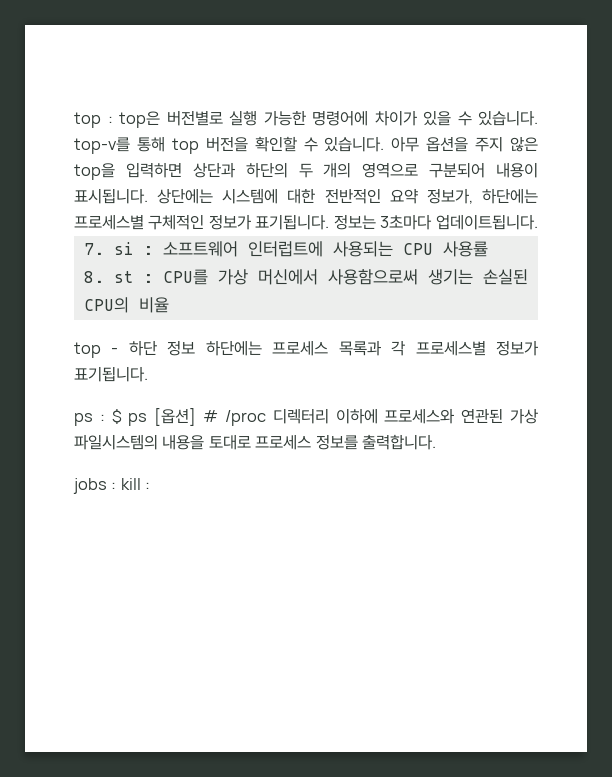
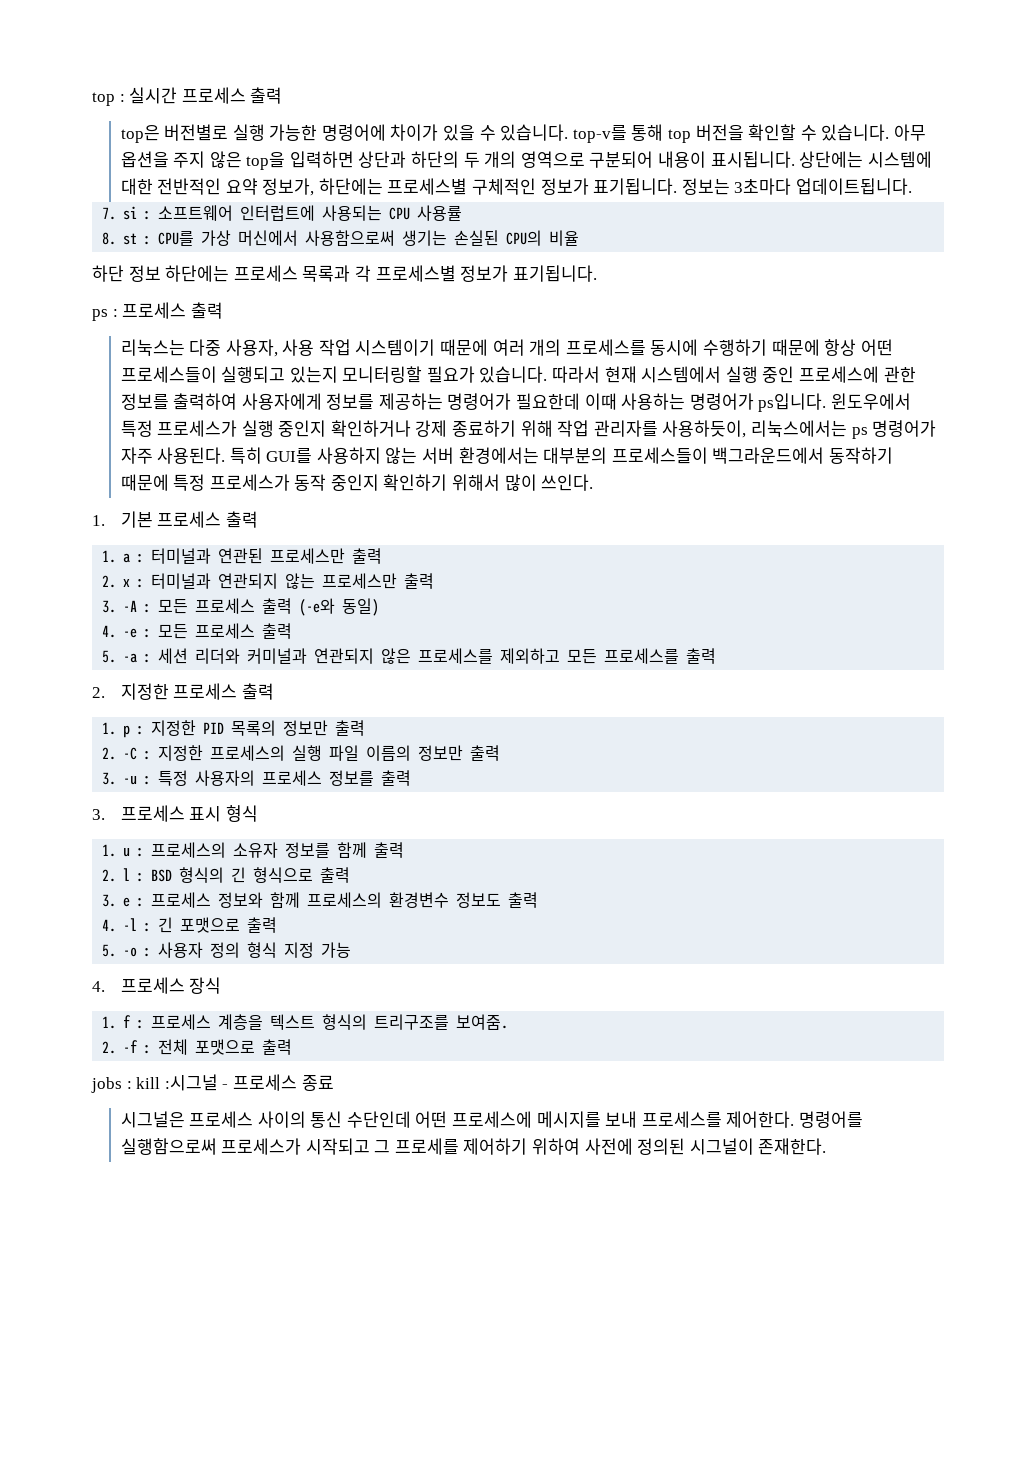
- top : top은 버전별로 실행 가능한 명령어에 차이가 있을 수 있습니다. top-v를 통해 top 버전을 확인할 수 있습니다.
+ top : 실시간 프로세스 출력
+ top은 버전별로 실행 가능한 명령어에 차이가 있을 수 있습니다. top-v를 통해 top 버전을 확인할 수 있습니다.
- top - 하단 정보 하단에는 프로세스 목록과 각 프로세스별 정보가 표기됩니다.
+ 하단 정보 하단에는 프로세스 목록과 각 프로세스별 정보가 표기됩니다.
- ps : $ ps [옵션] # /proc 디렉터리 이하에 프로세스와 연관된 가상 파일시스템의 내용을 토대로 프로세스 정보를 출력합니다.
- jobs : kill :
+ ps : 프로세스 출력
+ 리눅스는 다중 사용자, 사용 작업 시스템이기 때문에 여러 개의 프로세스를 동시에 수행하기 때문에 항상 어떤 프로세스들이 실행되고 있는지 모니터링할 필요가 있습니다. 따라서 현재 시스템에서 실행 중인 프로세스에 관한 정보를 출력하여 사용자에게 정보를 제공하는 명령어가 필요한데 이때 사용하는 명령어가 ps입니다. 윈도우에서 특정 프로세스가 실행 중인지 확인하거나 강제 종료하기 위해 작업 관리자를 사용하듯이, 리눅스에서는 ps 명령어가 자주 사용된다. 특히 GUI를 사용하지 않는 서버 환경에서는 대부분의 프로세스들이 백그라운드에서 동작하기 때문에 특정 프로세스가 동작 중인지 확인하기 위해서 많이 쓰인다.
+ 1. 기본 프로세스 출력
+ 1. a : 터미널과 연관된 프로세스만 출력
+ 2. x : 터미널과 연관되지 않는 프로세스만 출력
+ 3. -A : 모든 프로세스 출력 (-e와 동일)
+ 4. -e : 모든 프로세스 출력
+ 5. -a : 세션 리더와 커미널과 연관되지 않은 프로세스를 제외하고 모든 프로세스를 출력
+ 2. 지정한 프로세스 출력
+ 1. p : 지정한 PID 목록의 정보만 출력
+ 2. -C : 지정한 프로세스의 실행 파일 이름의 정보만 출력
+ 3. -u : 특정 사용자의 프로세스 정보를 출력
+ 3. 프로세스 표시 형식
+ 1. u : 프로세스의 소유자 정보를 함께 출력
+ 2. l : BSD 형식의 긴 형식으로 출력
+ 3. e : 프로세스 정보와 함께 프로세스의 환경변수 정보도 출력
+ 4. -l : 긴 포맷으로 출력
+ 5. -o : 사용자 정의 형식 지정 가능
+ 4. 프로세스 장식
+ 1. f : 프로세스 계층을 텍스트 형식의 트리구조를 보여줌.
+ 2. -f : 전체 포맷으로 출력
+ jobs : kill :시그널 - 프로세스 종료
+ 시그널은 프로세스 사이의 통신 수단인데 어떤 프로세스에 메시지를 보내 프로세스를 제어한다. 명령어를 실행함으로써 프로세스가 시작되고 그 프로세를 제어하기 위하여 사전에 정의된 시그널이 존재한다.

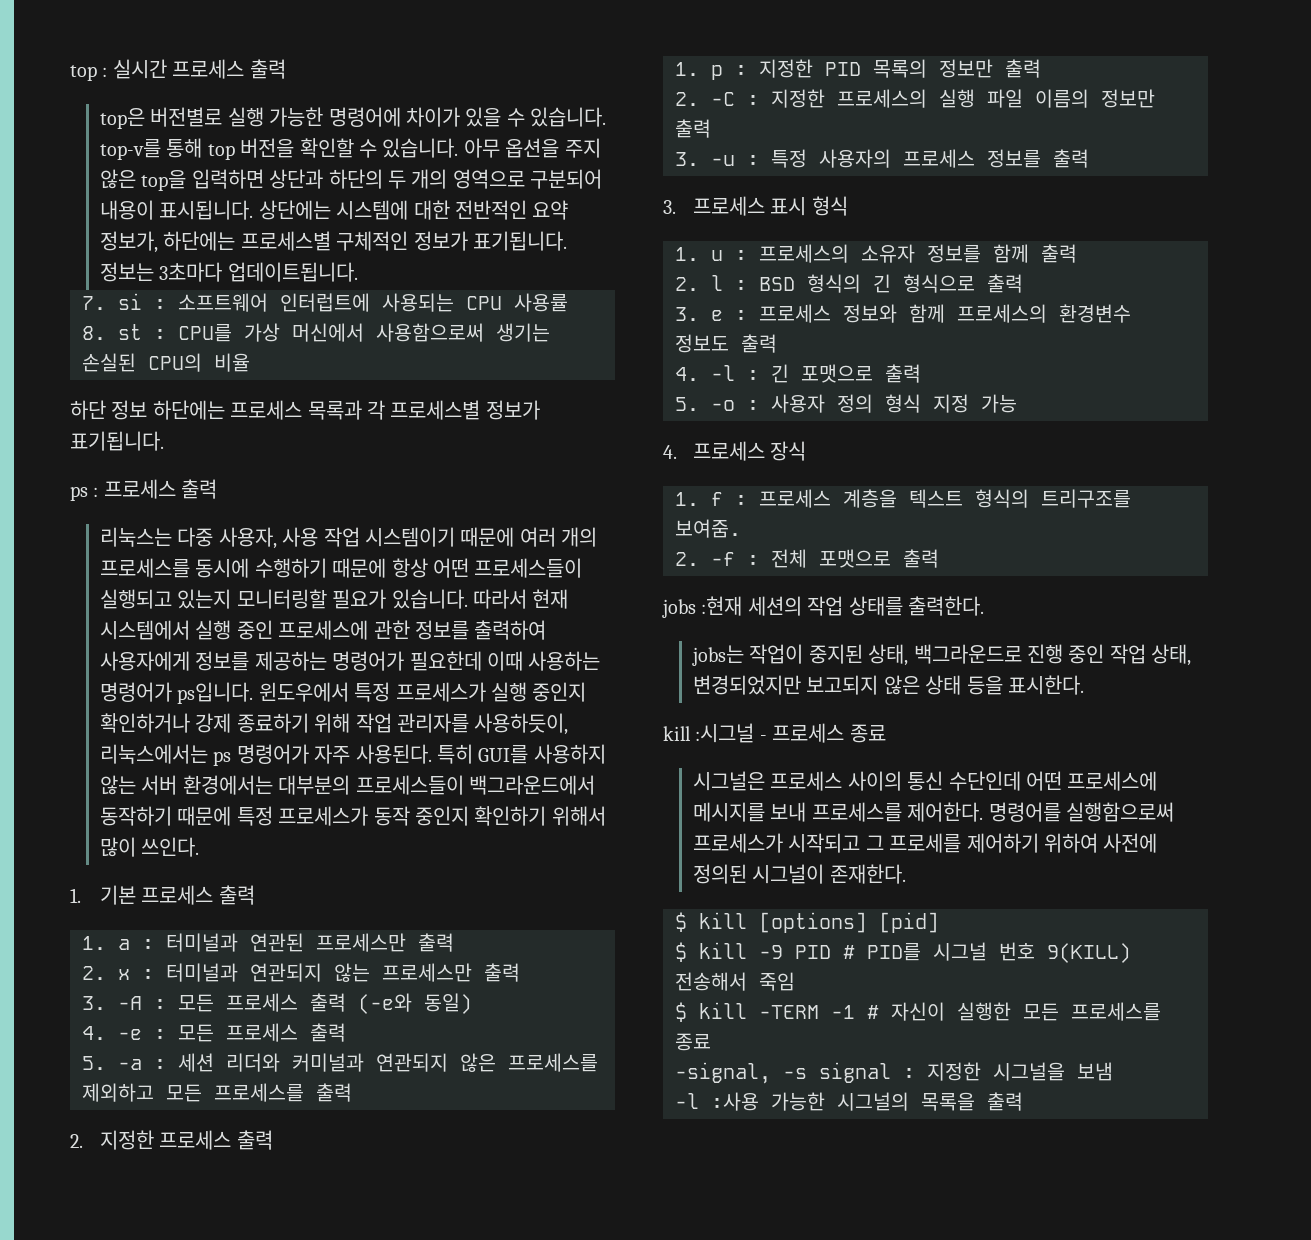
- jobs : kill :시그널 - 프로세스 종료
+ jobs :현재 세션의 작업 상태를 출력한다.
+ jobs는 작업이 중지된 상태, 백그라운드로 진행 중인 작업 상태, 변경되었지만 보고되지 않은 상태 등을 표시한다.
+ kill :시그널 - 프로세스 종료
+ $ kill [options] [pid]
+ $ kill -9 PID # PID를 시그널 번호 9(KILL) 전송해서 죽임
+ $ kill -TERM -1 # 자신이 실행한 모든 프로세스를 종료
+ -signal, -s signal : 지정한 시그널을 보냄
+ -l :사용 가능한 시그널의 목록을 출력

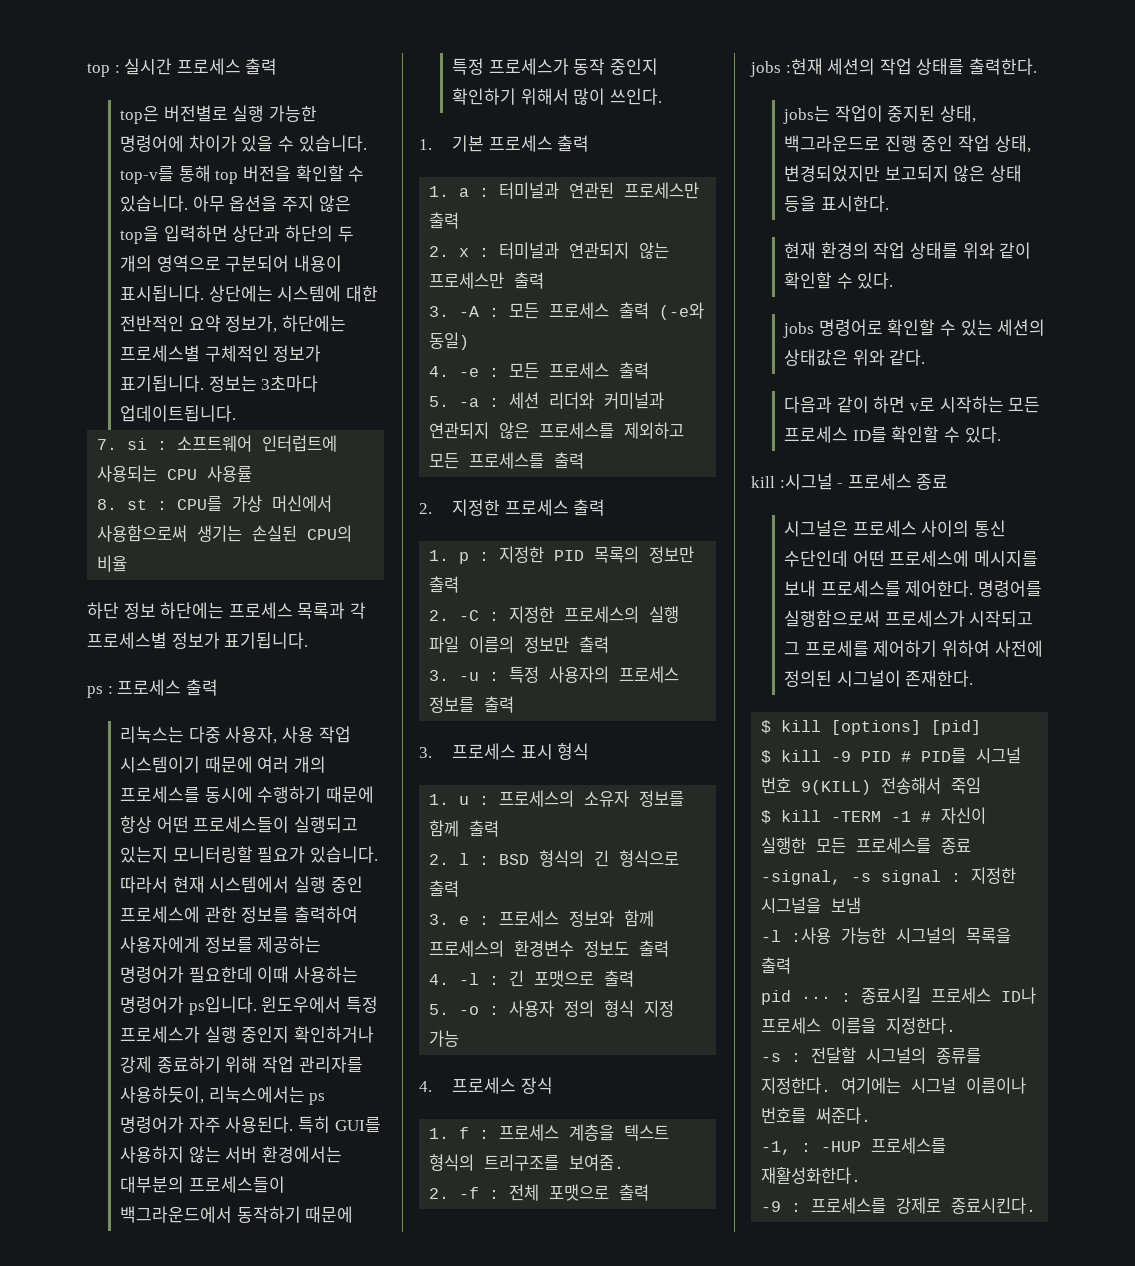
+ 현재 환경의 작업 상태를 위와 같이 확인할 수 있다.
+ jobs 명령어로 확인할 수 있는 세션의 상태값은 위와 같다.
+ 다음과 같이 하면 v로 시작하는 모든 프로세스 ID를 확인할 수 있다.
+ pid ··· : 종료시킬 프로세스 ID나 프로세스 이름을 지정한다.
+ -s : 전달할 시그널의 종류를 지정한다. 여기에는 시그널 이름이나 번호를 써준다.
+ -1, : -HUP 프로세스를 재활성화한다.
+ -9 : 프로세스를 강제로 종료시킨다.

